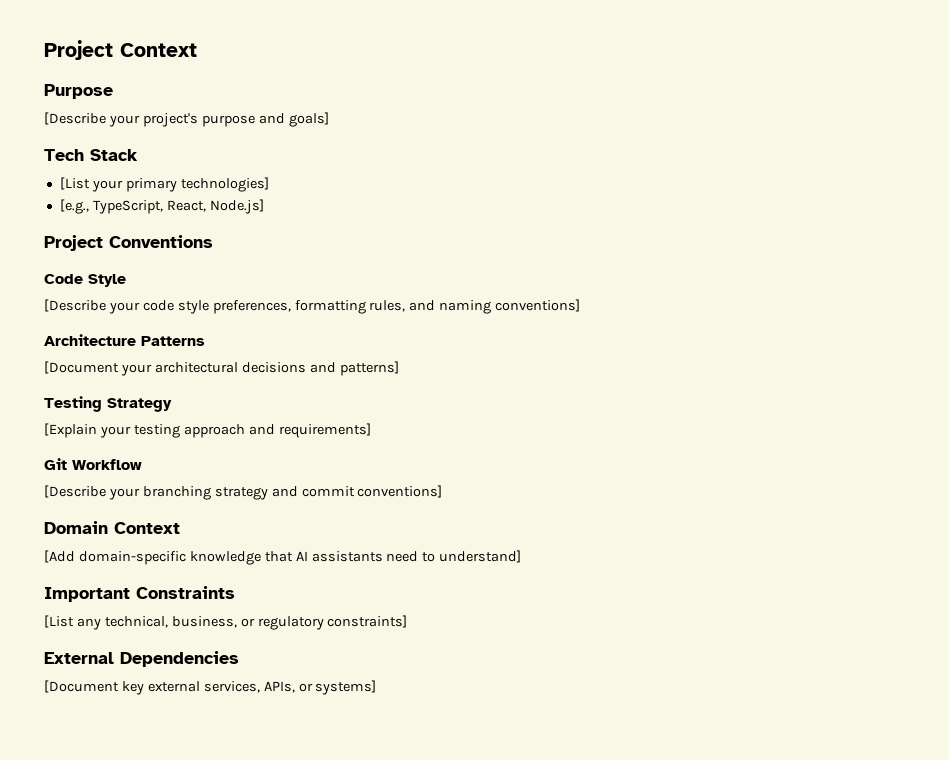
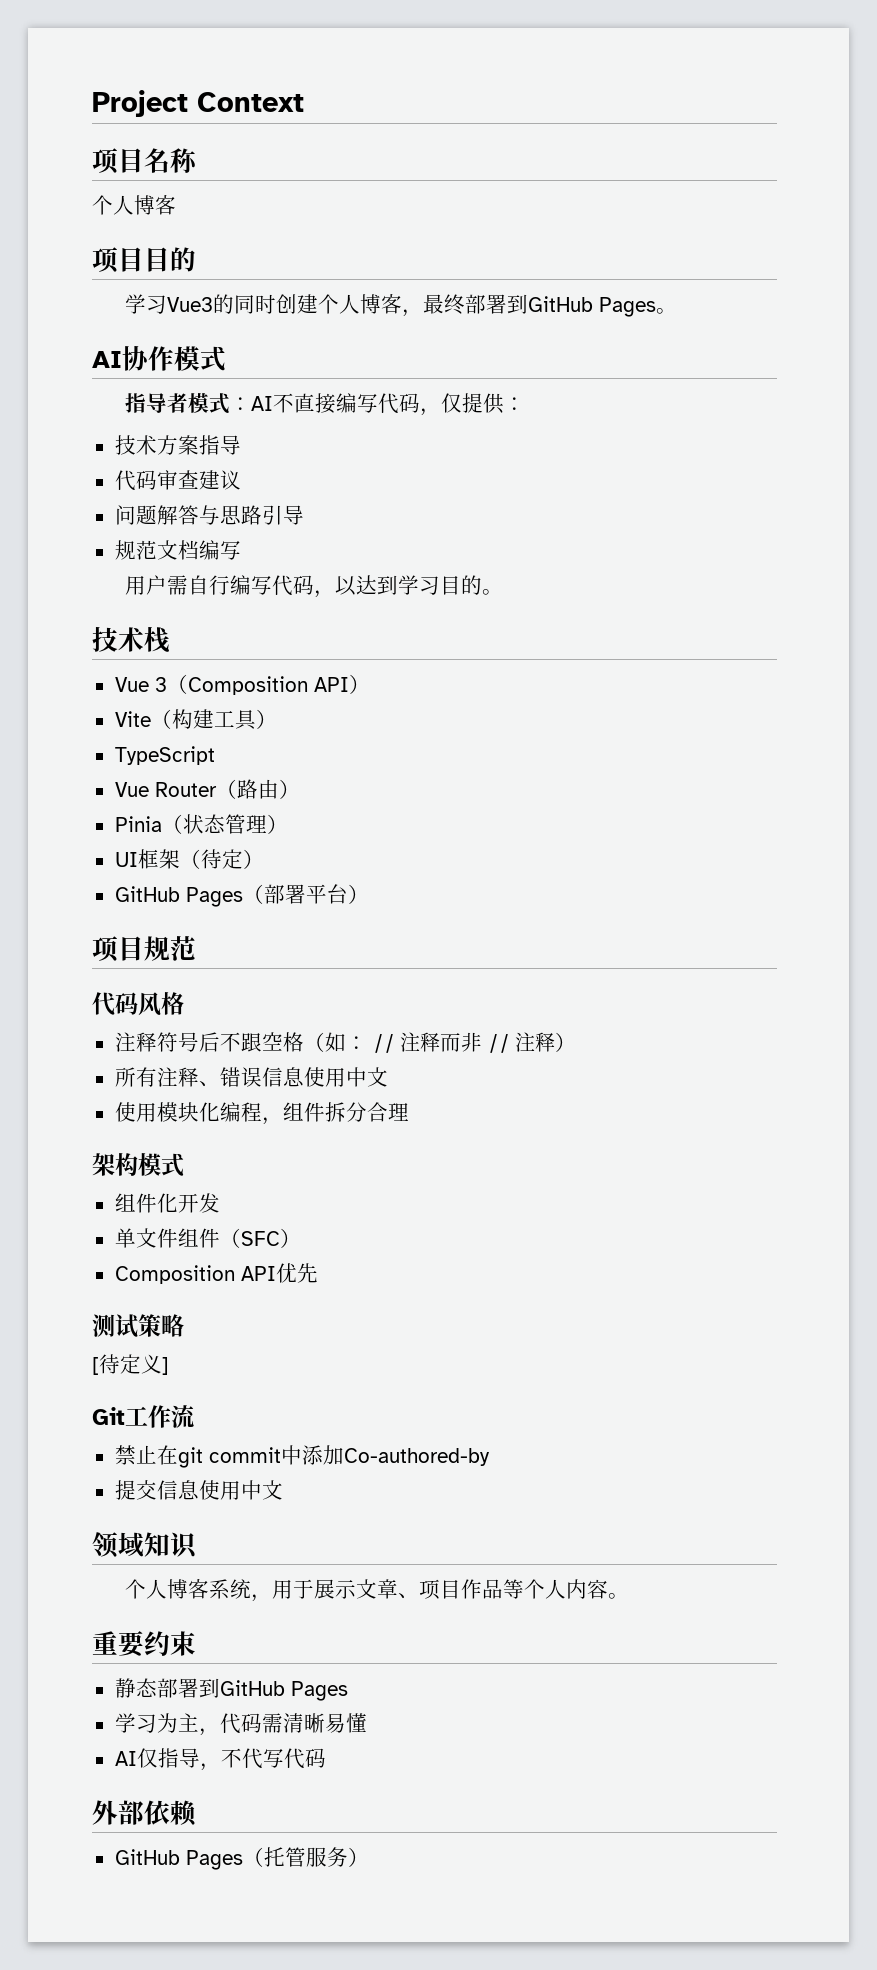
- Purpose
- [Describe your project's purpose and goals]
- Tech Stack
- [List your primary technologies]
- [e.g., TypeScript, React, Node.js]
- Project Conventions
- Code Style
- [Describe your code style preferences, formatting rules, and naming conventions]
- Architecture Patterns
- [Document your architectural decisions and patterns]
- Testing Strategy
- [Explain your testing approach and requirements]
- Git Workflow
- [Describe your branching strategy and commit conventions]
- Domain Context
- [Add domain-specific knowledge that AI assistants need to understand]
- Important Constraints
- [List any technical, business, or regulatory constraints]
- External Dependencies
- [Document key external services, APIs, or systems]
+ 项目名称
+ 个人博客
+ 项目目的
+ 学习Vue3的同时创建个人博客，最终部署到GitHub Pages。
+ AI协作模式
+ 指导者模式：AI不直接编写代码，仅提供：
+ 技术方案指导
+ 代码审查建议
+ 问题解答与思路引导
+ 规范文档编写
+ 用户需自行编写代码，以达到学习目的。
+ 技术栈
+ Vue 3（Composition API）
+ Vite（构建工具）
+ TypeScript
+ Vue Router（路由）
+ Pinia（状态管理）
+ UI框架（待定）
+ GitHub Pages（部署平台）
+ 项目规范
+ 代码风格
+ 注释符号后不跟空格（如： // 注释而非 // 注释）
+ 所有注释、错误信息使用中文
+ 使用模块化编程，组件拆分合理
+ 架构模式
+ 组件化开发
+ 单文件组件（SFC）
+ Composition API优先
+ 测试策略
+ [待定义]
+ Git工作流
+ 禁止在git commit中添加Co-authored-by
+ 提交信息使用中文
+ 领域知识
+ 个人博客系统，用于展示文章、项目作品等个人内容。
+ 重要约束
+ 静态部署到GitHub Pages
+ 学习为主，代码需清晰易懂
+ AI仅指导，不代写代码
+ 外部依赖
+ GitHub Pages（托管服务）

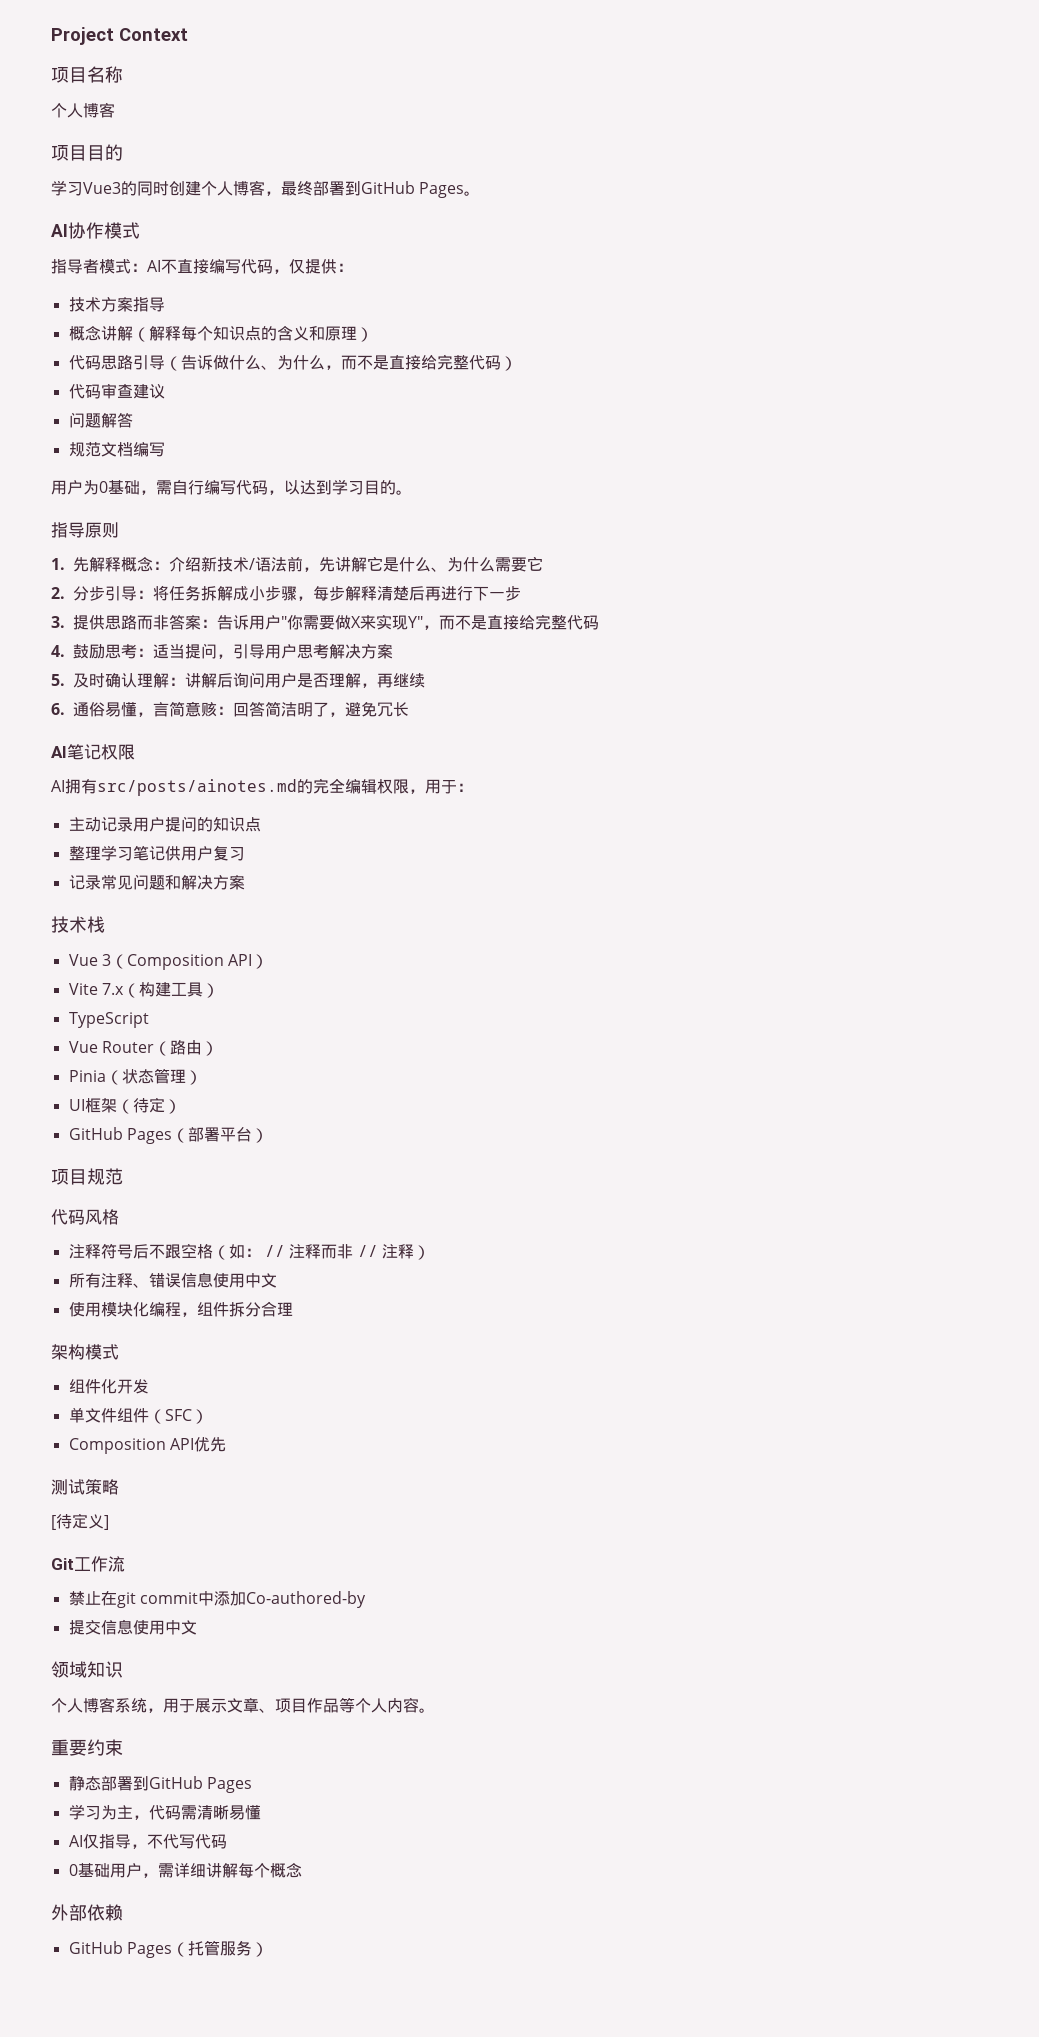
+ 概念讲解（解释每个知识点的含义和原理）
+ 代码思路引导（告诉做什么、为什么，而不是直接给完整代码）
- 问题解答与思路引导
+ 问题解答
- 用户需自行编写代码，以达到学习目的。
+ 用户为0基础，需自行编写代码，以达到学习目的。
+ 指导原则
+ 1.先解释概念：介绍新技术/语法前，先讲解它是什么、为什么需要它
+ 2.分步引导：将任务拆解成小步骤，每步解释清楚后再进行下一步
+ 3.提供思路而非答案：告诉用户"你需要做X来实现Y"，而不是直接给完整代码
+ 4.鼓励思考：适当提问，引导用户思考解决方案
+ 5.及时确认理解：讲解后询问用户是否理解，再继续
+ 6.通俗易懂，言简意赅：回答简洁明了，避免冗长
+ AI笔记权限
+ AI拥有src/posts/ainotes.md的完全编辑权限，用于：
+ 主动记录用户提问的知识点
+ 整理学习笔记供用户复习
+ 记录常见问题和解决方案
- Vite（构建工具）
+ Vite 7.x（构建工具）
+ 0基础用户，需详细讲解每个概念

